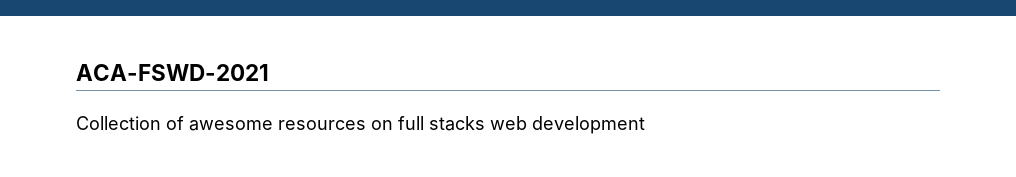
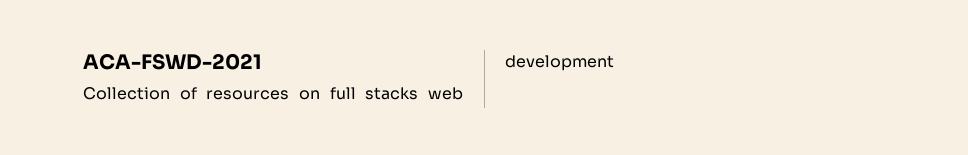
- Collection of awesome resources on full stacks web development
+ Collection of resources on full stacks web development

